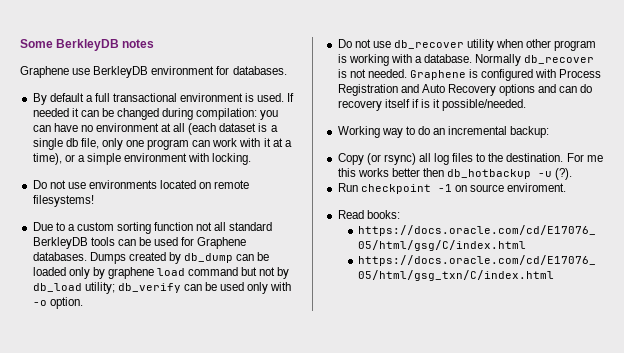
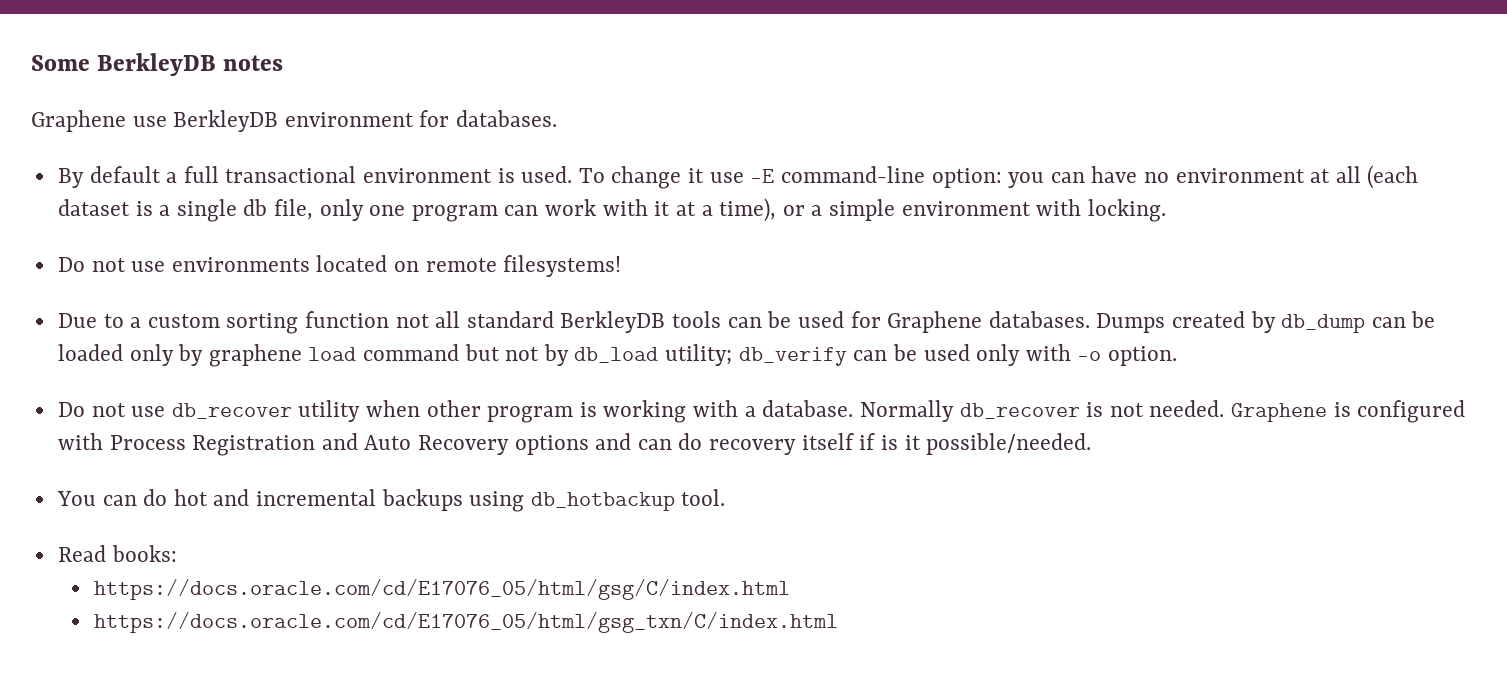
- If needed it can be changed during compilation: you can have no environment at all (each dataset is a single db file, only one program can work with it at a time), or a simple environment with locking.
+ To change it use -E command-line option: you can have no environment at all (each dataset is a single db file, only one program can work with it at a time), or a simple environment with locking.
- Working way to do an incremental backup:
- Copy (or rsync) all log files to the destination. For me this works better then db_hotbackup -u (?).
- Run checkpoint -1 on source enviroment.
+ You can do hot and incremental backups using db_hotbackup tool.

